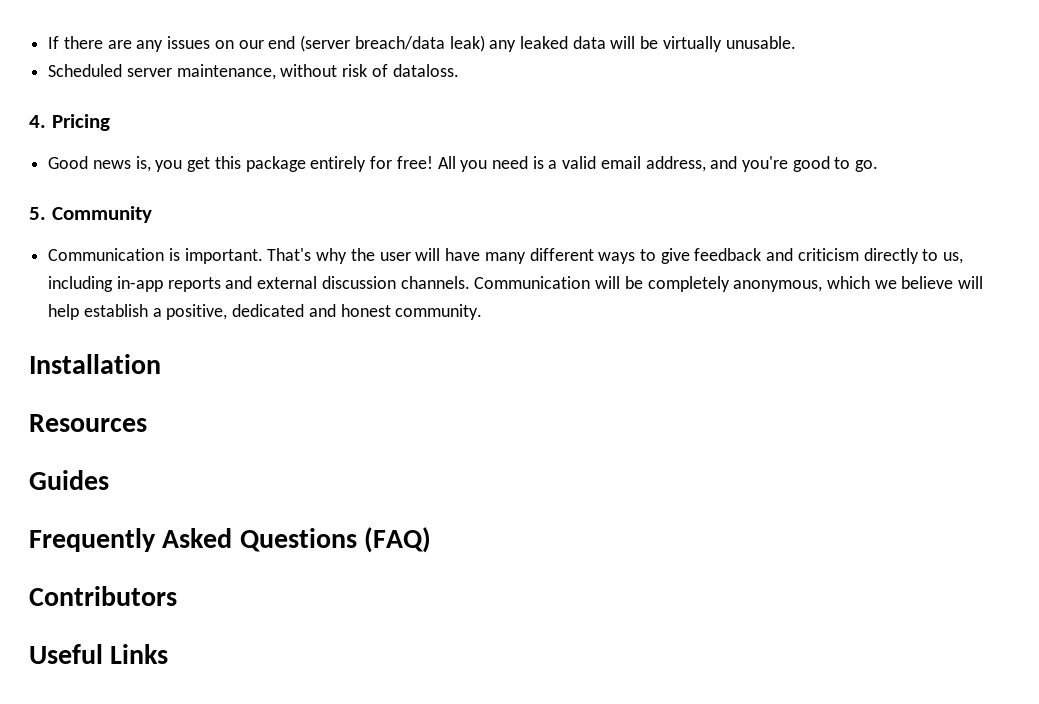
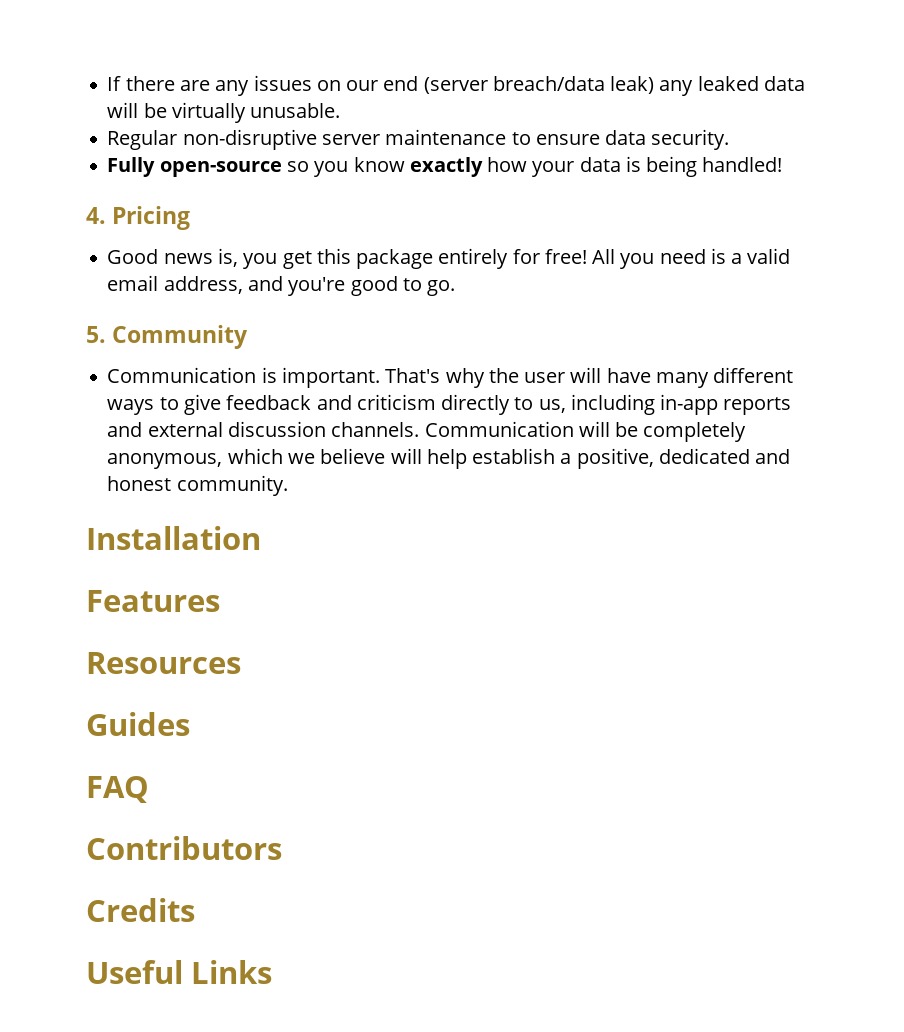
- Scheduled server maintenance, without risk of dataloss.
+ Regular non-disruptive server maintenance to ensure data security.
+ Fully open-source so you know exactly how your data is being handled!
+ Features
- Frequently Asked Questions (FAQ)
+ FAQ
+ Credits

